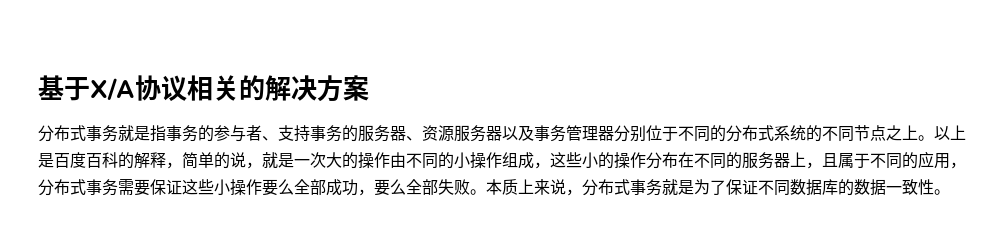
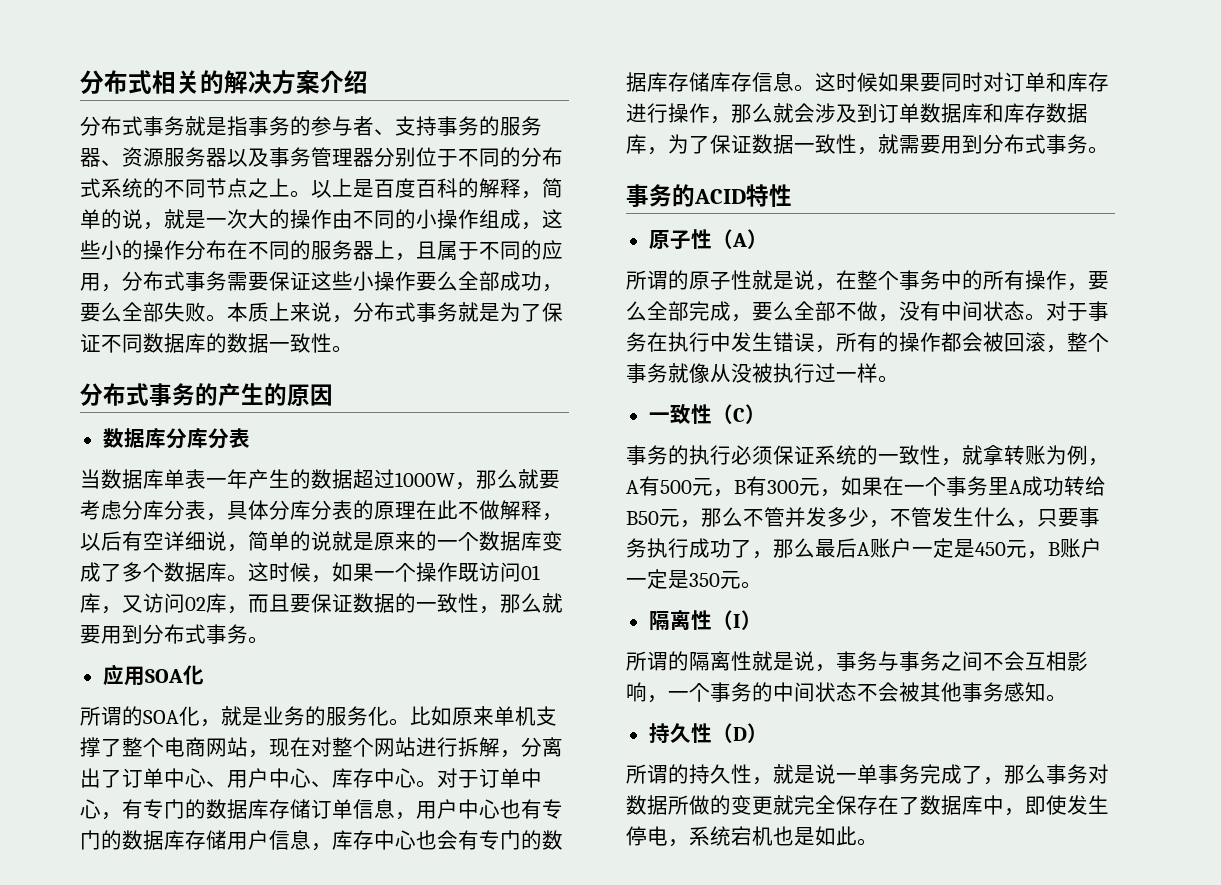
- 基于X/A协议相关的解决方案
+ 分布式相关的解决方案介绍
+ 分布式事务的产生的原因
+ 数据库分库分表
+ 当数据库单表一年产生的数据超过1000W，那么就要考虑分库分表，具体分库分表的原理在此不做解释，以后有空详细说，简单的说就是原来的一个数据库变成了多个数据库。这时候，如果一个操作既访问01库，又访问02库，而且要保证数据的一致性，那么就要用到分布式事务。
+ 应用SOA化
+ 所谓的SOA化，就是业务的服务化。比如原来单机支撑了整个电商网站，现在对整个网站进行拆解，分离出了订单中心、用户中心、库存中心。对于订单中心，有专门的数据库存储订单信息，用户中心也有专门的数据库存储用户信息，库存中心也会有专门的数据库存储库存信息。这时候如果要同时对订单和库存进行操作，那么就会涉及到订单数据库和库存数据库，为了保证数据一致性，就需要用到分布式事务。
+ 事务的ACID特性
+ 原子性（A）
+ 所谓的原子性就是说，在整个事务中的所有操作，要么全部完成，要么全部不做，没有中间状态。对于事务在执行中发生错误，所有的操作都会被回滚，整个事务就像从没被执行过一样。
+ 一致性（C）
+ 事务的执行必须保证系统的一致性，就拿转账为例，A有500元，B有300元，如果在一个事务里A成功转给B50元，那么不管并发多少，不管发生什么，只要事务执行成功了，那么最后A账户一定是450元，B账户一定是350元。
+ 隔离性（I）
+ 所谓的隔离性就是说，事务与事务之间不会互相影响，一个事务的中间状态不会被其他事务感知。
+ 持久性（D）
+ 所谓的持久性，就是说一单事务完成了，那么事务对数据所做的变更就完全保存在了数据库中，即使发生停电，系统宕机也是如此。

